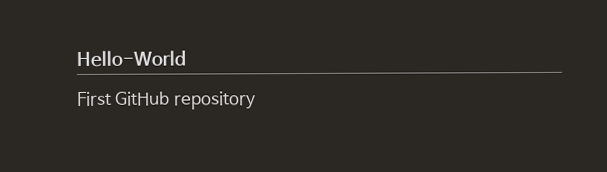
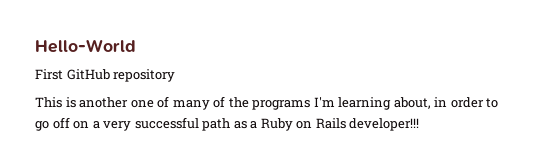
+ This is another one of many of the programs I'm learning about, in order to go off on a very successful path as a Ruby on Rails developer!!!

